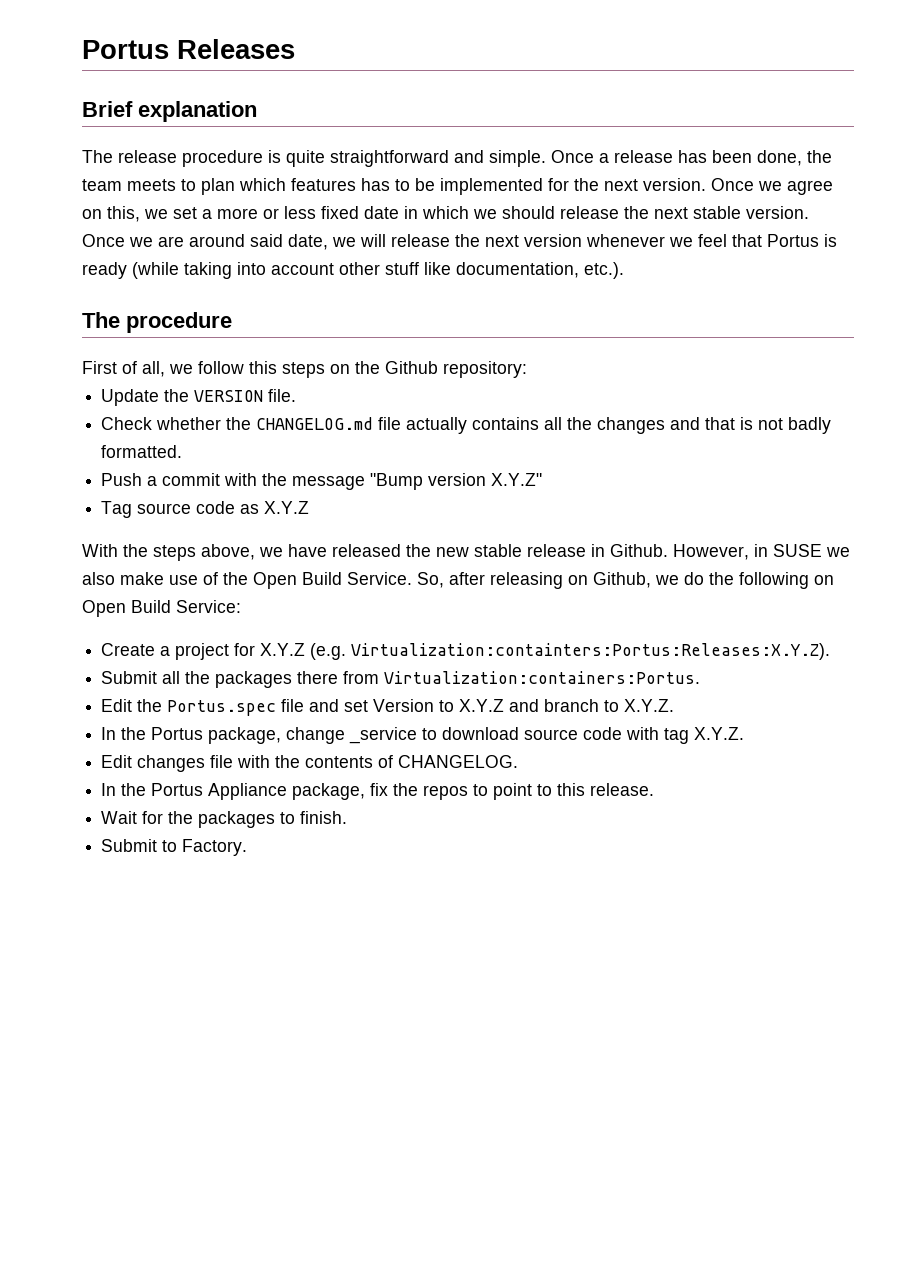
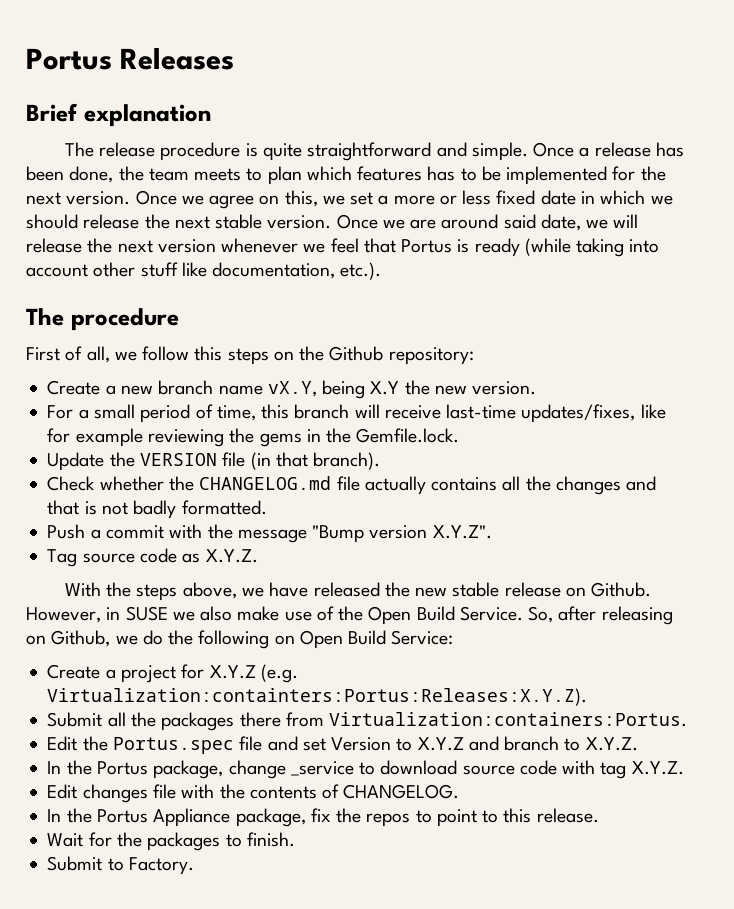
+ Create a new branch name vX.Y, being X.Y the new version.
+ For a small period of time, this branch will receive last-time updates/fixes, like for example reviewing the gems in the Gemfile.lock.
- Update the VERSION file.
+ Update the VERSION file (in that branch).
- Push a commit with the message "Bump version X.Y.Z"
+ Push a commit with the message "Bump version X.Y.Z".
- Tag source code as X.Y.Z
+ Tag source code as X.Y.Z.
- With the steps above, we have released the new stable release in Github.
+ With the steps above, we have released the new stable release on Github.

